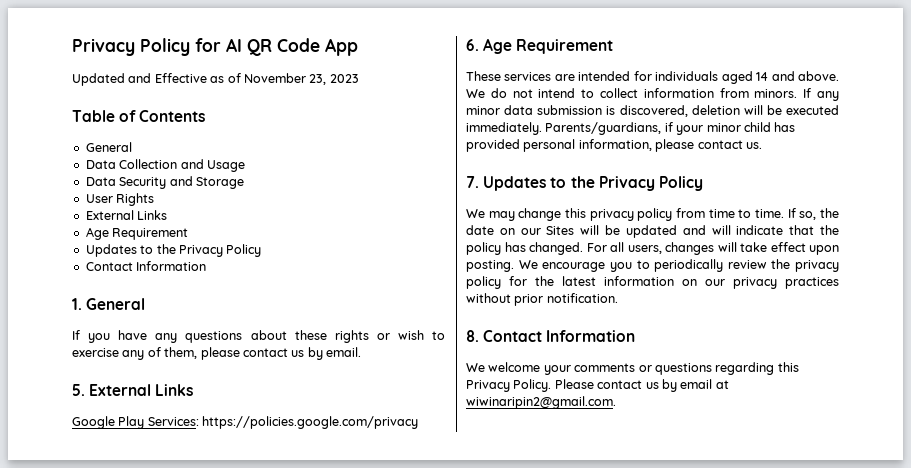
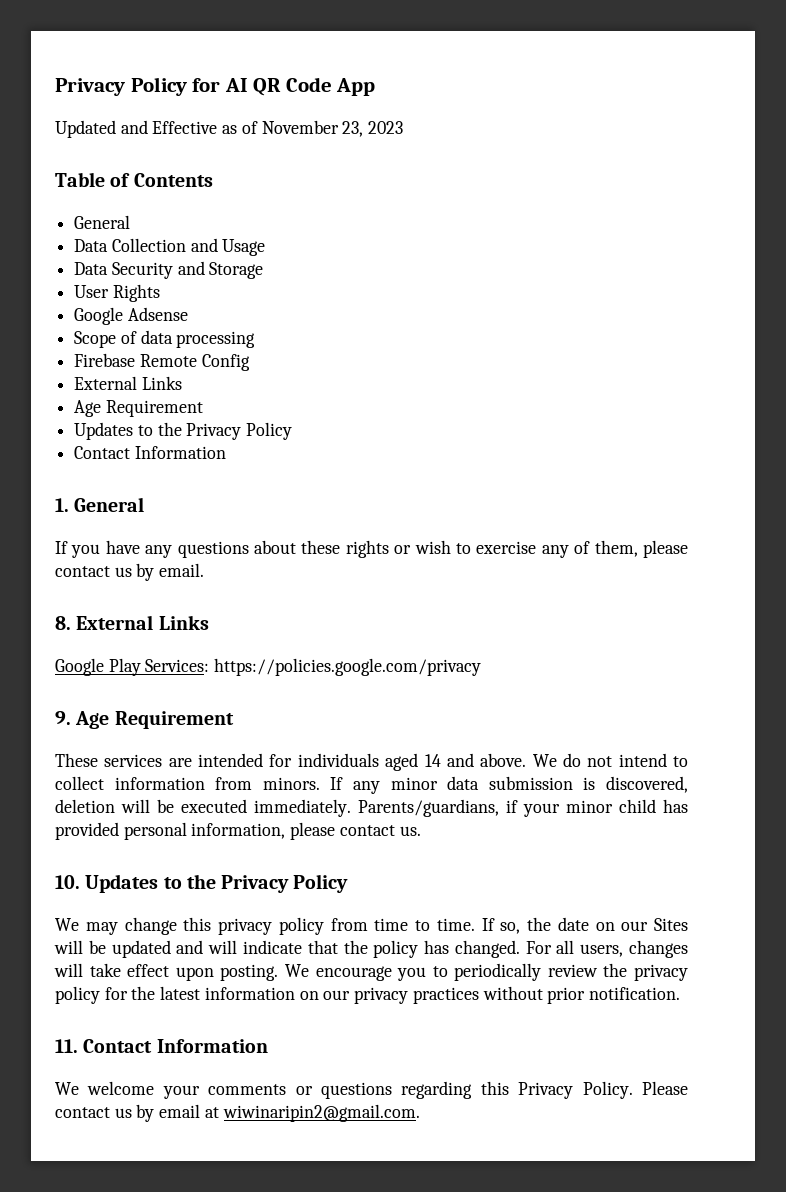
+ Google Adsense
+ Scope of data processing
+ Firebase Remote Config
- 5. External Links
+ 8. External Links
- 6. Age Requirement
+ 9. Age Requirement
- 7. Updates to the Privacy Policy
+ 10. Updates to the Privacy Policy
- 8. Contact Information
+ 11. Contact Information

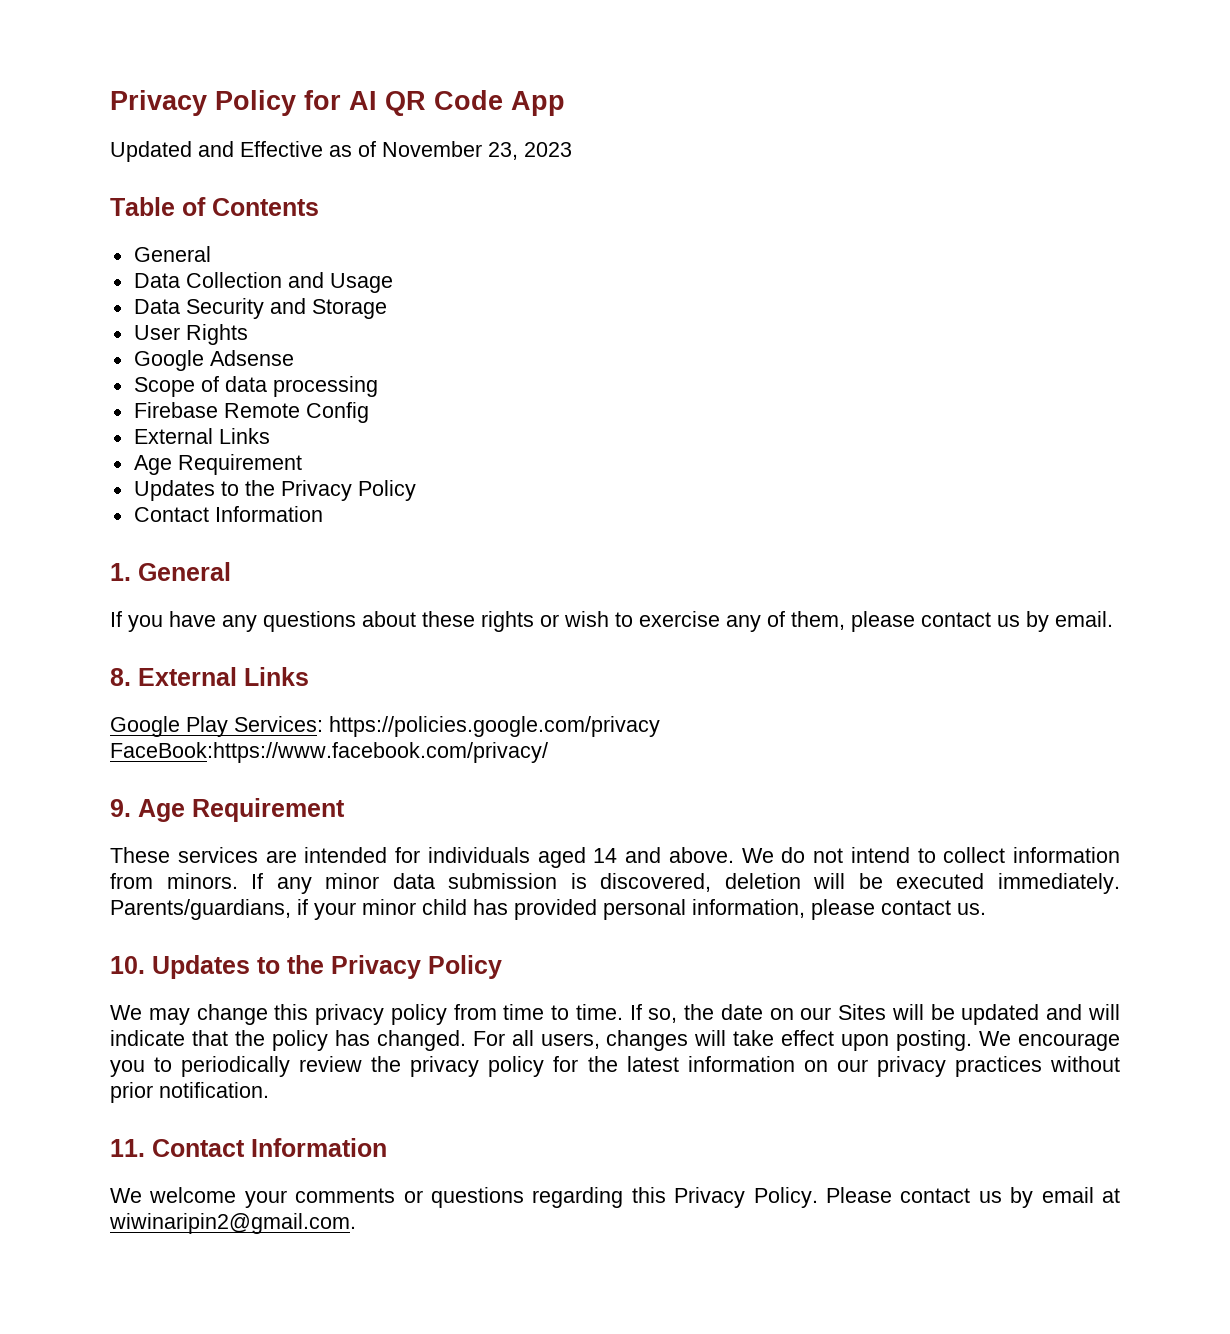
+ FaceBook:https://www.facebook.com/privacy/

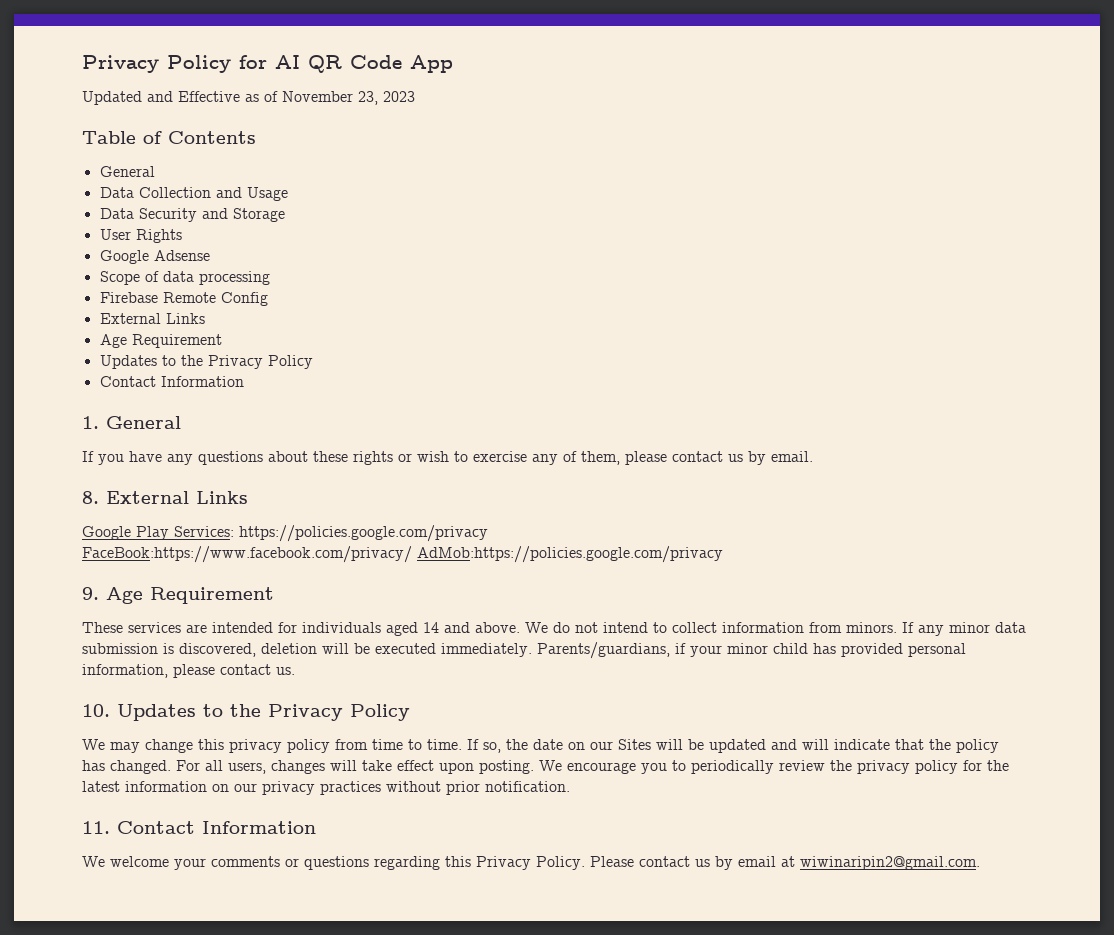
- FaceBook:https://www.facebook.com/privacy/
+ FaceBook:https://www.facebook.com/privacy/ AdMob:https://policies.google.com/privacy

